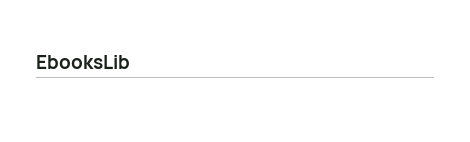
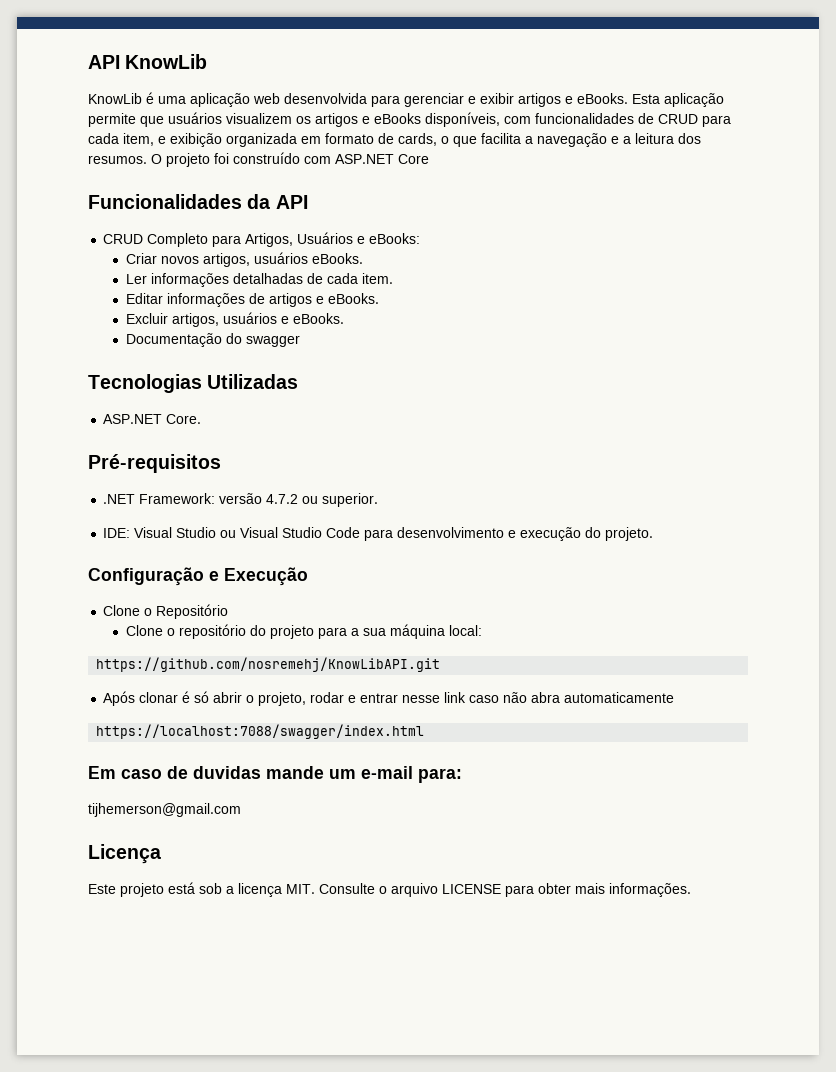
- EbooksLib
+ API KnowLib
+ KnowLib é uma aplicação web desenvolvida para gerenciar e exibir artigos e eBooks. Esta aplicação permite que usuários visualizem os artigos e eBooks disponíveis, com funcionalidades de CRUD para cada item, e exibição organizada em formato de cards, o que facilita a navegação e a leitura dos resumos. O projeto foi construído com ASP.NET Core
+ Funcionalidades da API
+ CRUD Completo para Artigos, Usuários e eBooks:
+ Criar novos artigos, usuários eBooks.
+ Ler informações detalhadas de cada item.
+ Editar informações de artigos e eBooks.
+ Excluir artigos, usuários e eBooks.
+ Documentação do swagger
+ Tecnologias Utilizadas
+ ASP.NET Core.
+ Pré-requisitos
+ .NET Framework: versão 4.7.2 ou superior.
+ IDE: Visual Studio ou Visual Studio Code para desenvolvimento e execução do projeto.
+ Configuração e Execução
+ Clone o Repositório
+ Clone o repositório do projeto para a sua máquina local:
+ https://github.com/nosremehj/KnowLibAPI.git
+ Após clonar é só abrir o projeto, rodar e entrar nesse link caso não abra automaticamente
+ https://localhost:7088/swagger/index.html
+ Em caso de duvidas mande um e-mail para:
+ tijhemerson@gmail.com
+ Licença
+ Este projeto está sob a licença MIT. Consulte o arquivo LICENSE para obter mais informações.

